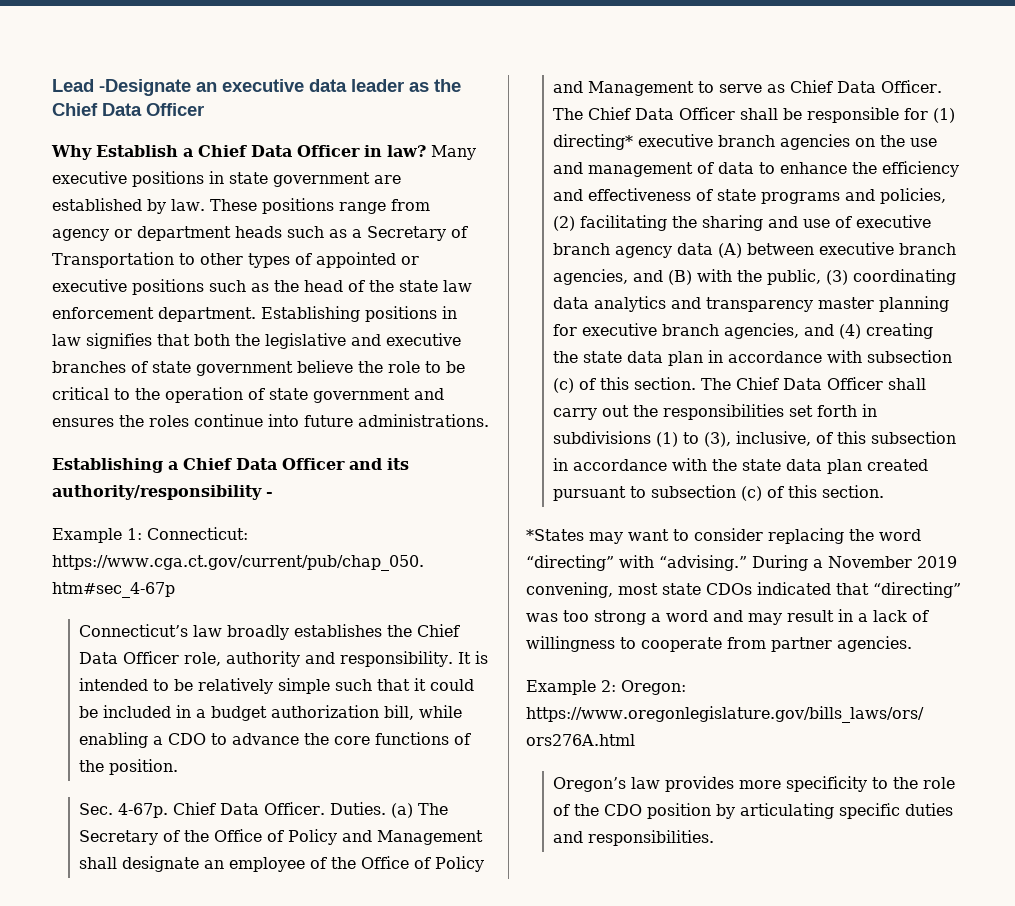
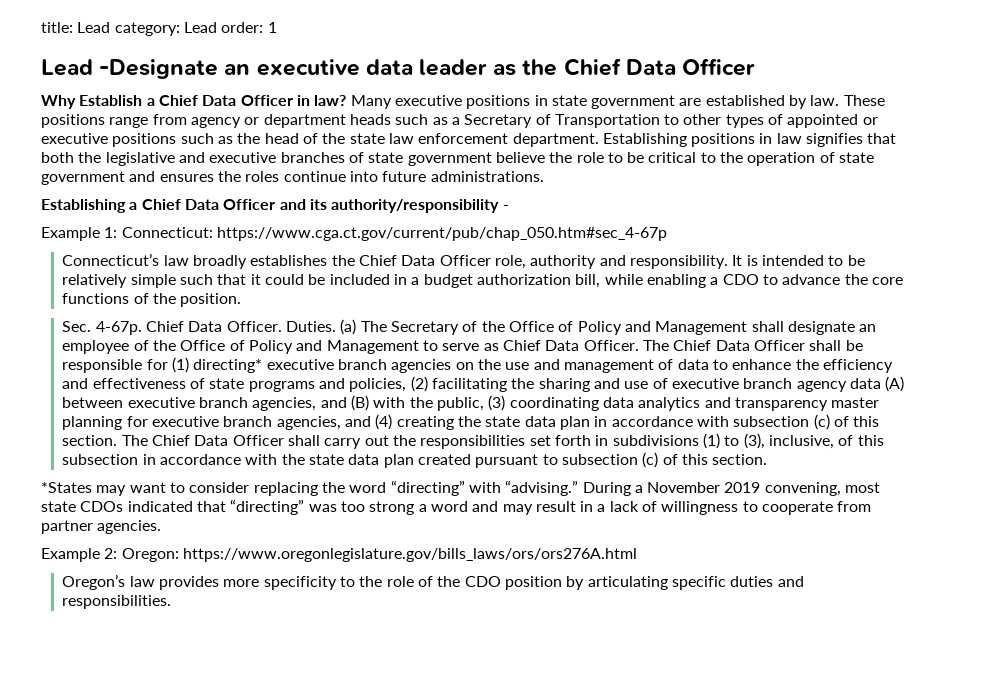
+ title: Lead category: Lead order: 1

